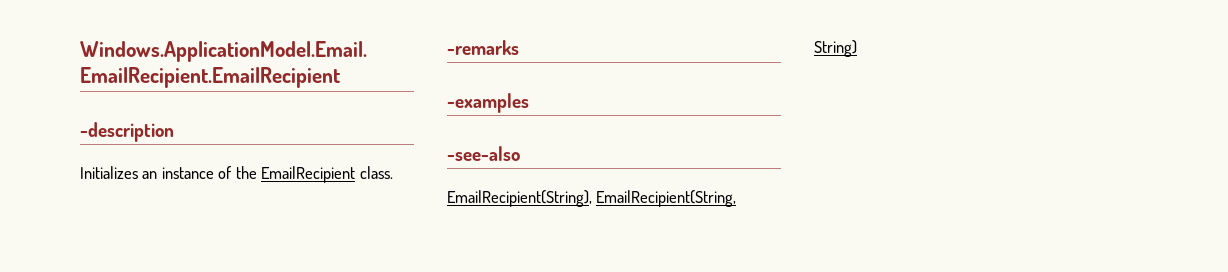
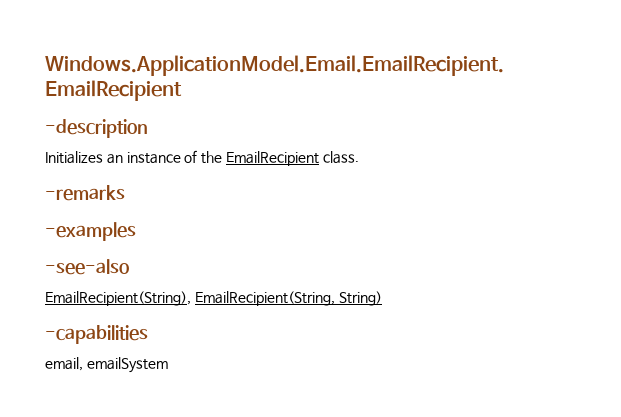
+ -capabilities
+ email, emailSystem

